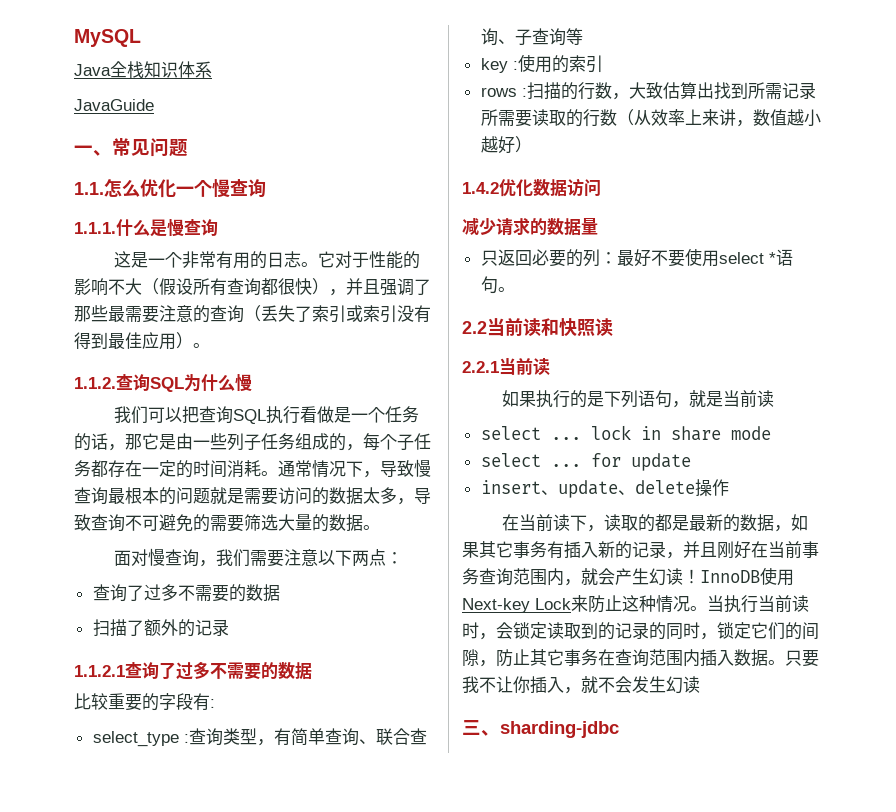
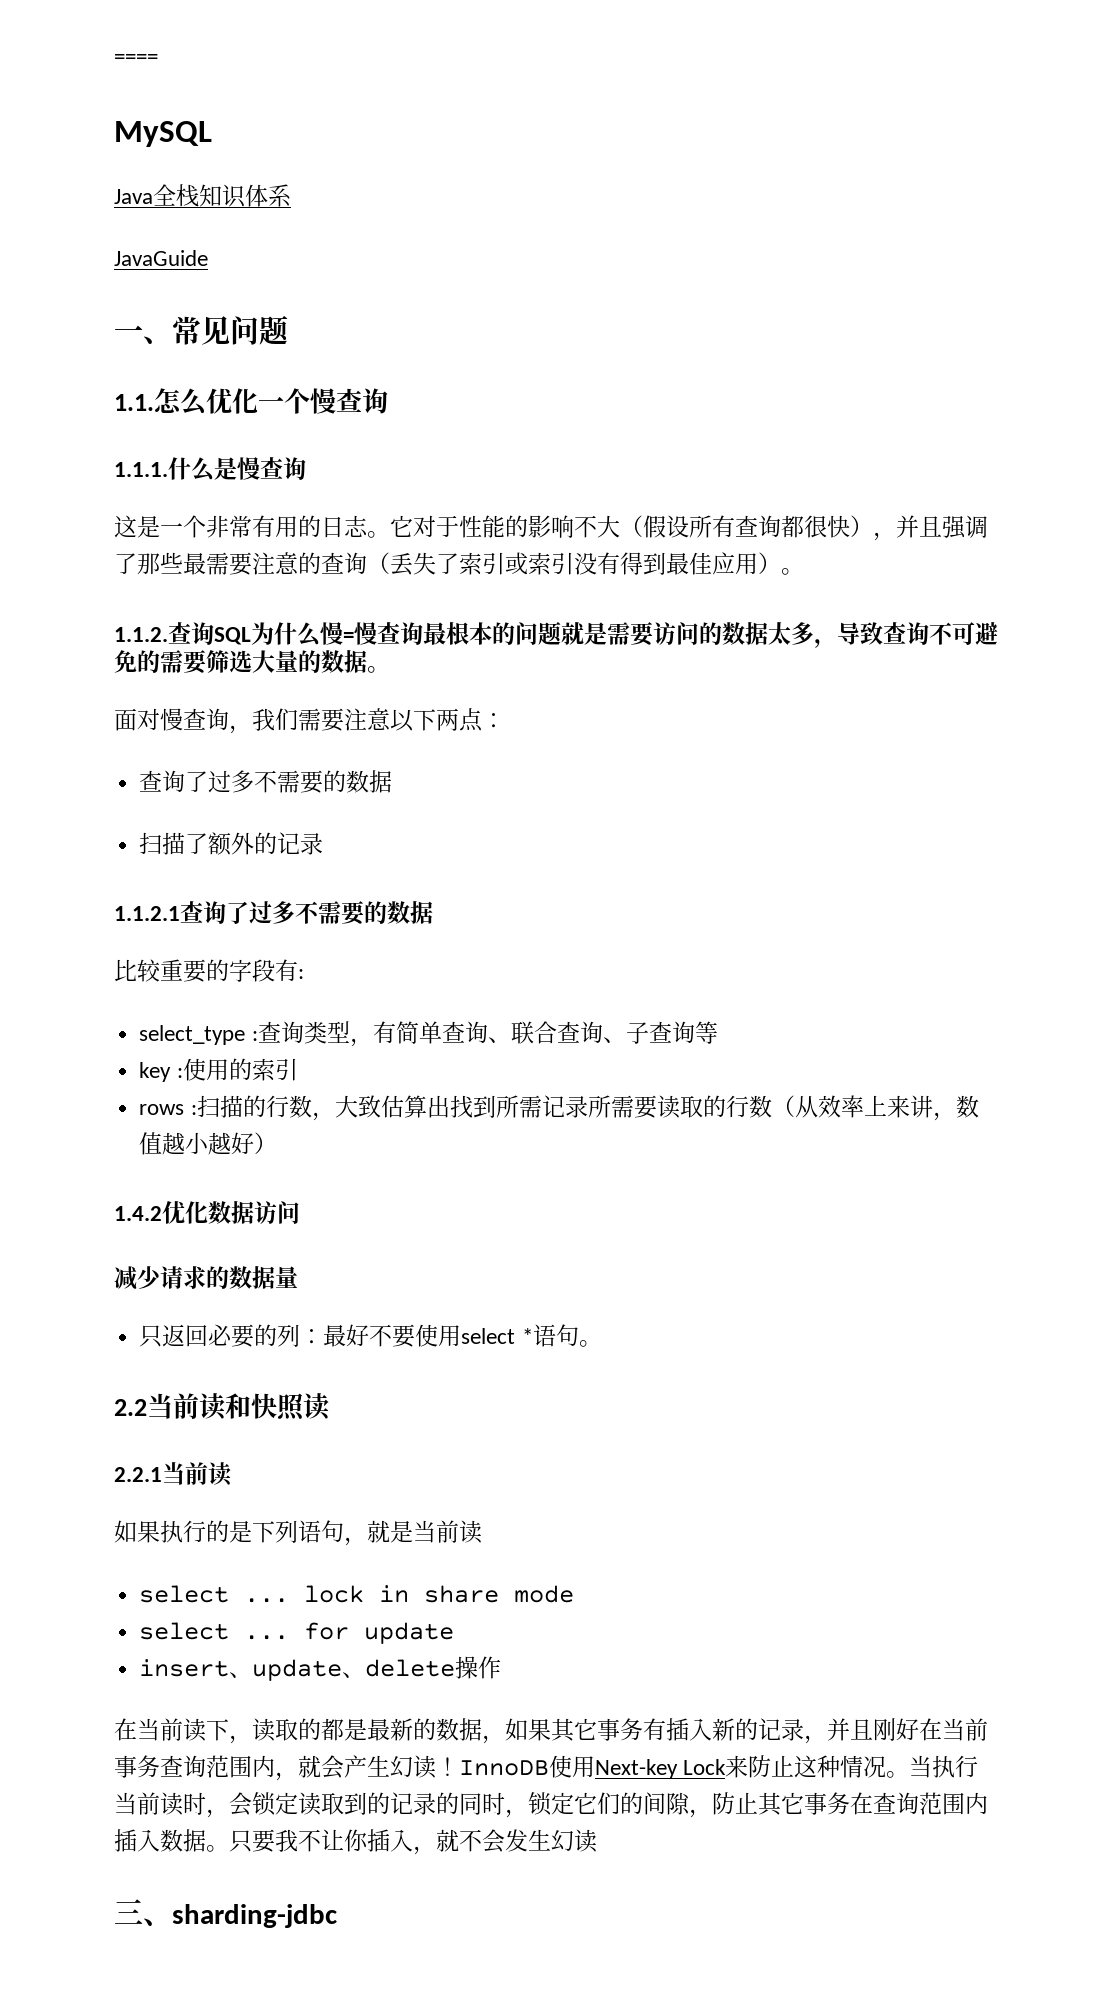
+ ====
- 1.1.2.查询SQL为什么慢
- 我们可以把查询SQL执行看做是一个任务的话，那它是由一些列子任务组成的，每个子任务都存在一定的时间消耗。通常情况下，导致慢查询最根本的问题就是需要访问的数据太多，导致查询不可避免的需要筛选大量的数据。
+ 1.1.2.查询SQL为什么慢=慢查询最根本的问题就是需要访问的数据太多，导致查询不可避免的需要筛选大量的数据。

